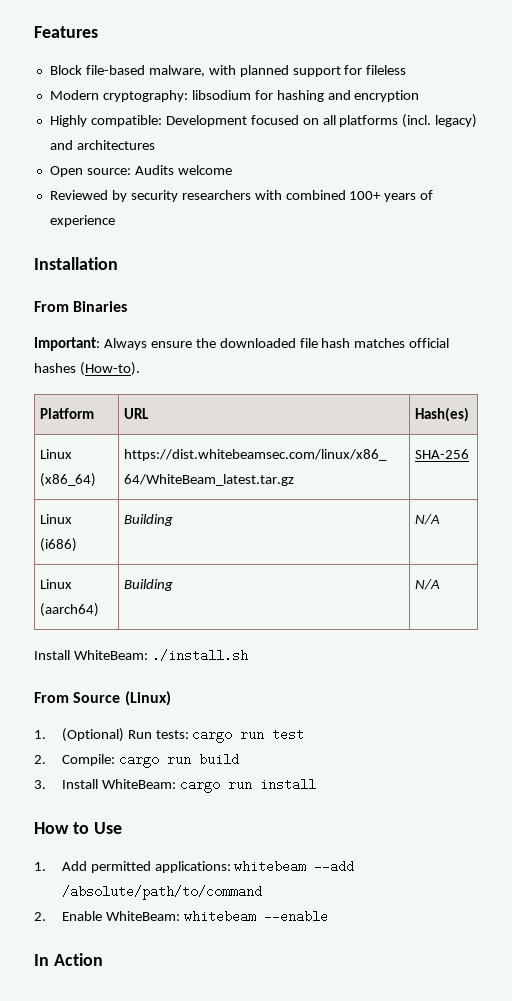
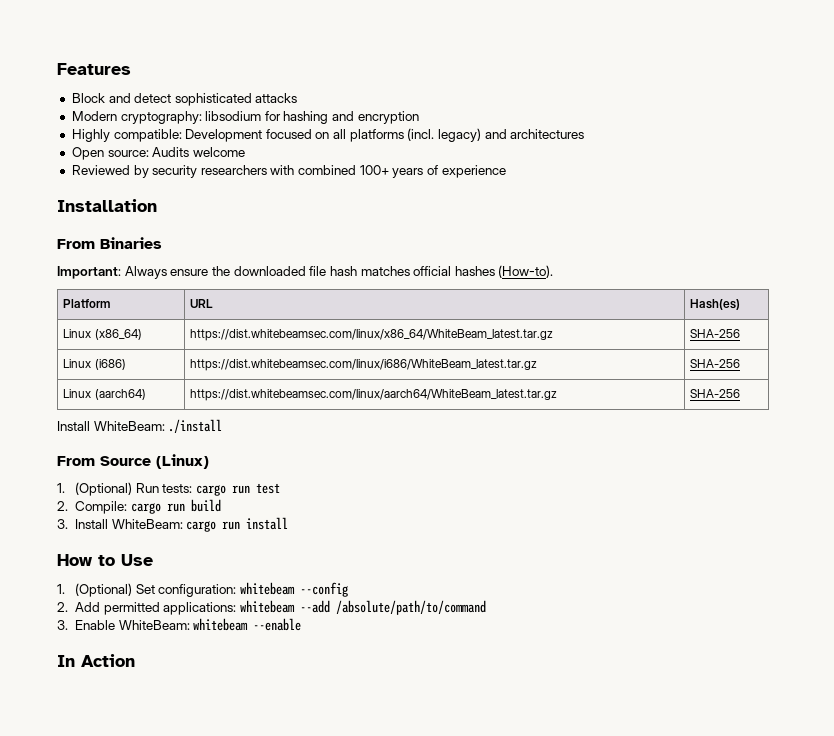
- Block file-based malware, with planned support for fileless
+ Block and detect sophisticated attacks
- Linux (i686) | Building | N/A
+ Linux (i686) | https://dist.whitebeamsec.com/linux/i686/WhiteBeam_latest.tar.gz | SHA-256
- Linux (aarch64) | Building | N/A
- Install WhiteBeam: ./install.sh
+ Linux (aarch64) | https://dist.whitebeamsec.com/linux/aarch64/WhiteBeam_latest.tar.gz | SHA-256
+ Install WhiteBeam: ./install
- 1. Add permitted applications: whitebeam --add /absolute/path/to/command
+ 1. (Optional) Set configuration: whitebeam --config
+ 2. Add permitted applications: whitebeam --add /absolute/path/to/command
- 2. Enable WhiteBeam: whitebeam --enable
+ 3. Enable WhiteBeam: whitebeam --enable

